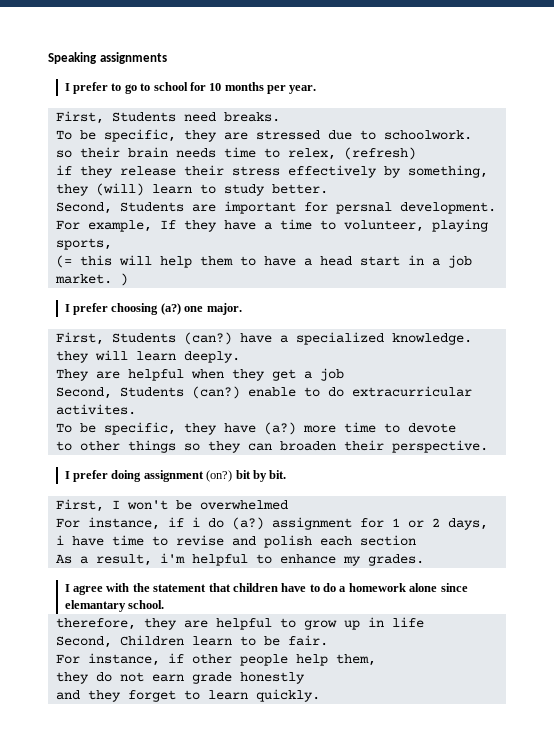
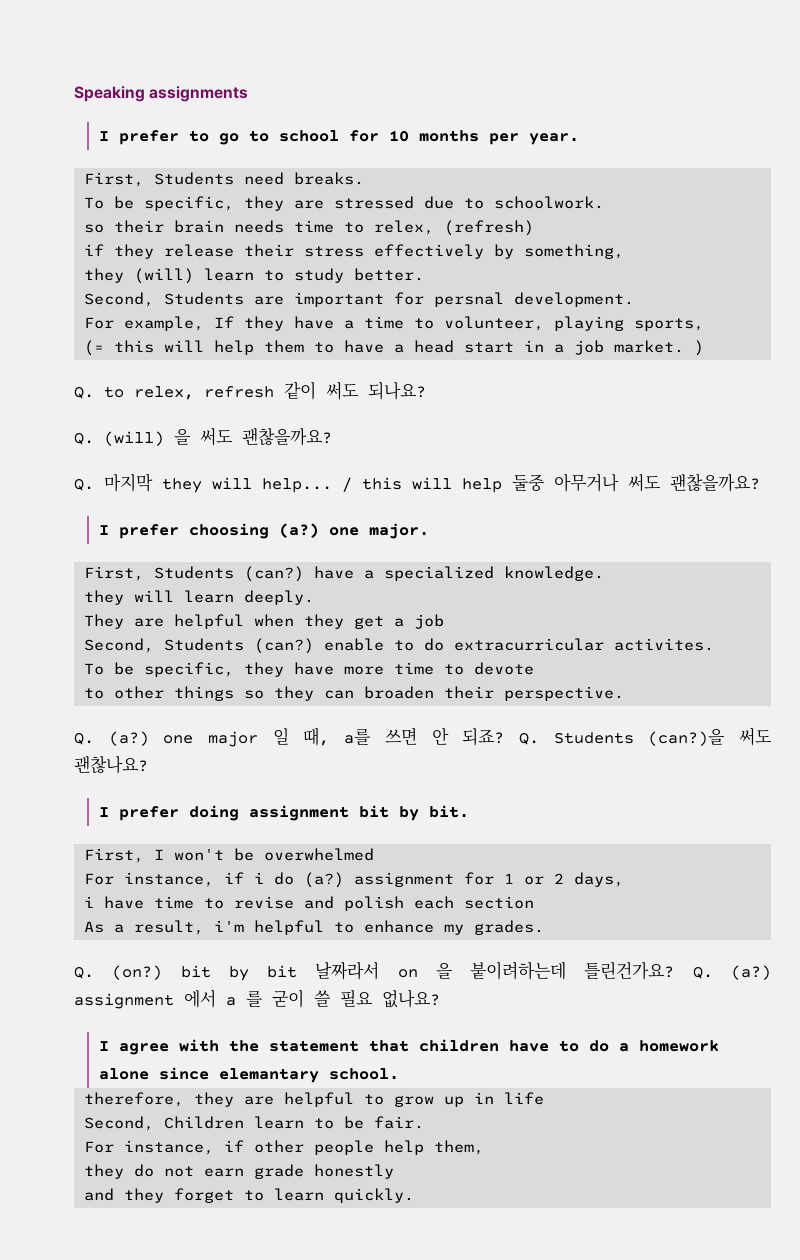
+ Q. to relex, refresh 같이 써도 되나요?
+ Q. (will) 을 써도 괜찮을까요?
+ Q. 마지막 they will help... / this will help 둘중 아무거나 써도 괜찮을까요?
- To be specific, they have (a?) more time to devote
+ To be specific, they have more time to devote
+ Q. (a?) one major 일 때, a를 쓰면 안 되죠? Q. Students (can?)을 써도 괜찮나요?
- I prefer doing assignment (on?) bit by bit.
+ I prefer doing assignment bit by bit.
+ Q. (on?) bit by bit 날짜라서 on 을 붙이려하는데 틀린건가요? Q. (a?) assignment 에서 a 를 굳이 쓸 필요 없나요?

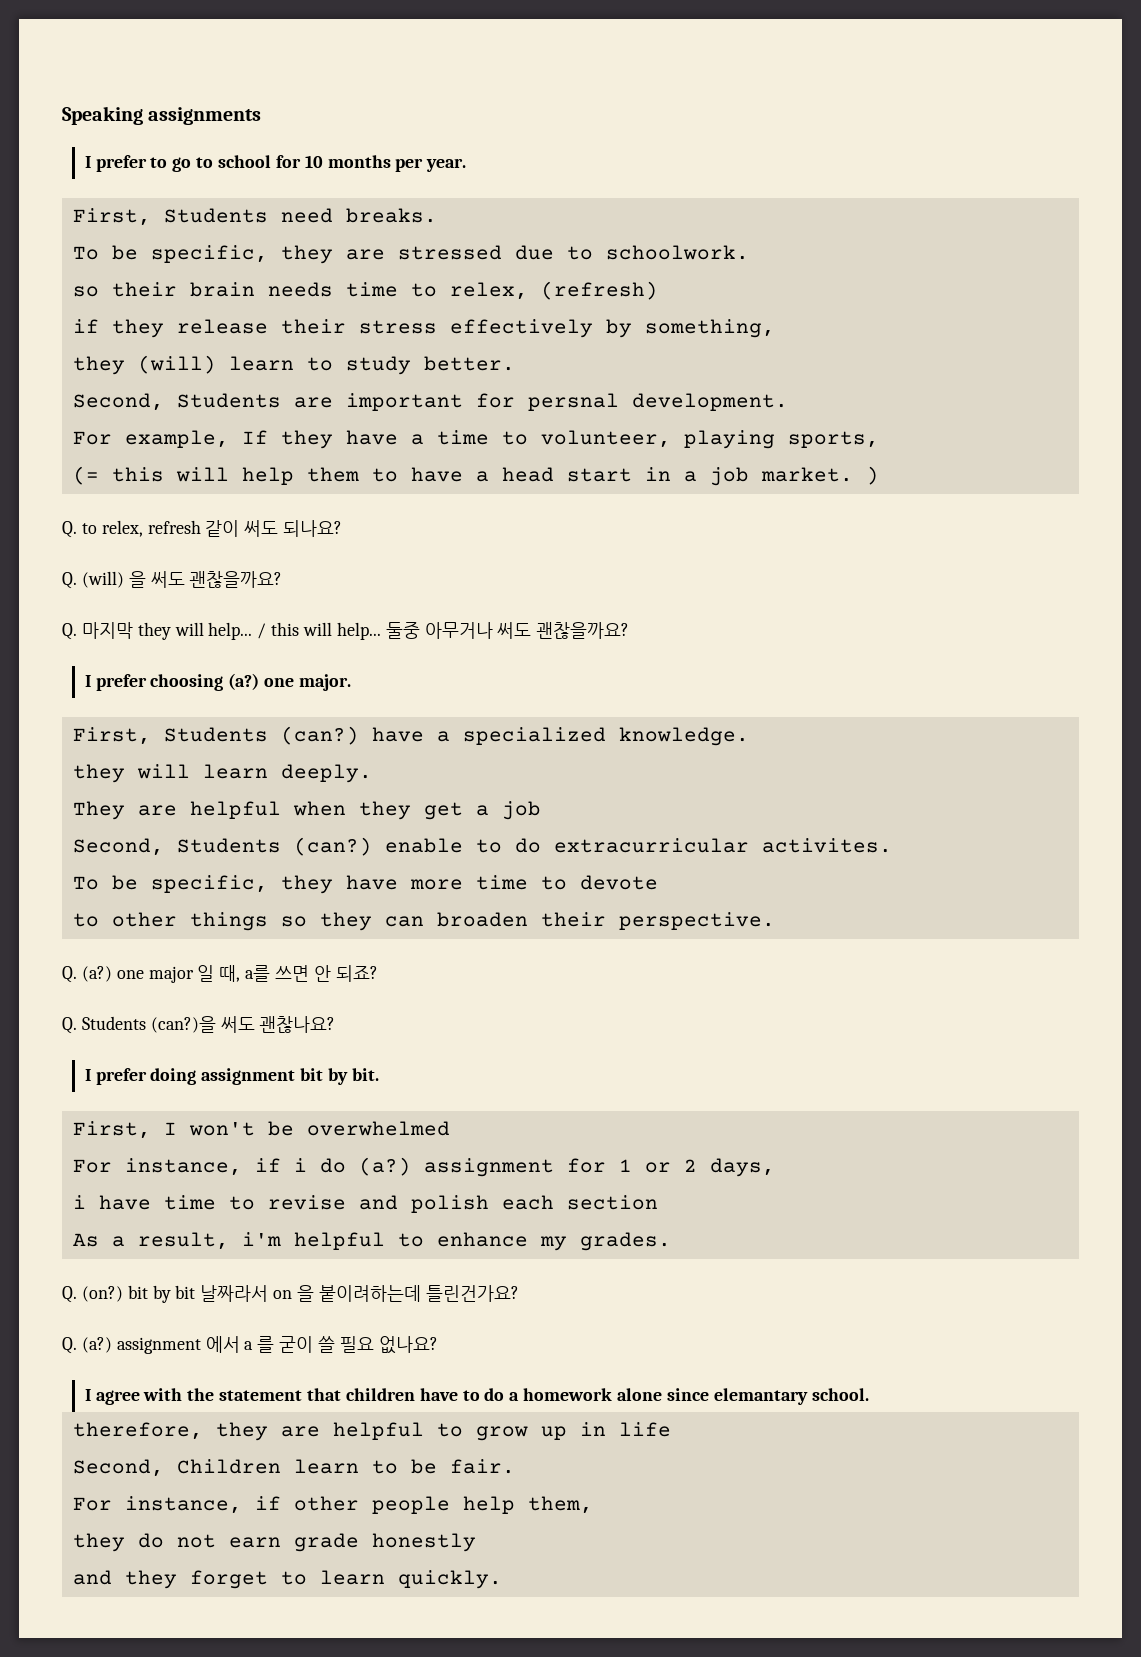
- / this will help 둘중 아무거나 써도 괜찮을까요?
+ / this will help... 둘중 아무거나 써도 괜찮을까요?
- Q. (a?) one major 일 때, a를 쓰면 안 되죠? Q. Students (can?)을 써도 괜찮나요?
+ Q. (a?) one major 일 때, a를 쓰면 안 되죠?
+ Q. Students (can?)을 써도 괜찮나요?
- Q. (on?) bit by bit 날짜라서 on 을 붙이려하는데 틀린건가요? Q. (a?) assignment 에서 a 를 굳이 쓸 필요 없나요?
+ Q. (on?) bit by bit 날짜라서 on 을 붙이려하는데 틀린건가요?
+ Q. (a?) assignment 에서 a 를 굳이 쓸 필요 없나요?

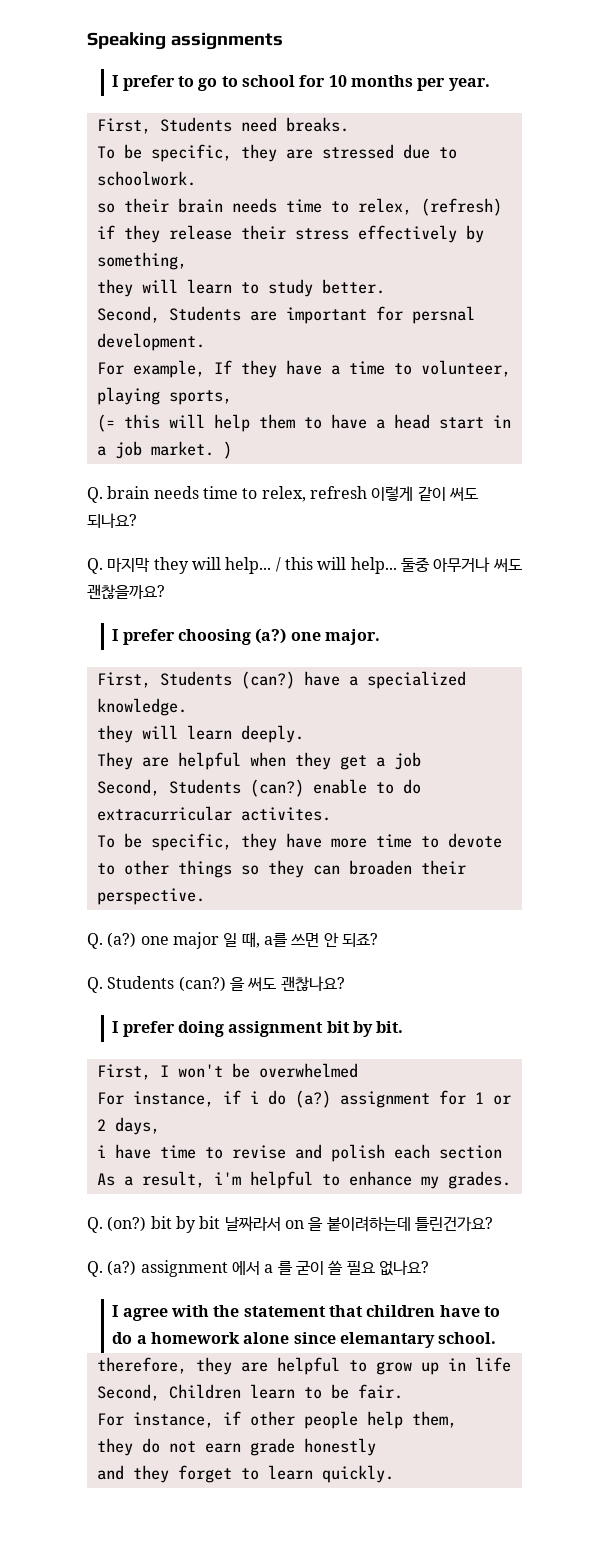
- they (will) learn to study better.
+ they will learn to study better.
- Q. to relex, refresh 같이 써도 되나요?
+ Q. brain needs time to relex, refresh 이렇게 같이 써도 되나요?
- Q. (will) 을 써도 괜찮을까요?
- Q. Students (can?)을 써도 괜찮나요?
+ Q. Students (can?) 을 써도 괜찮나요?

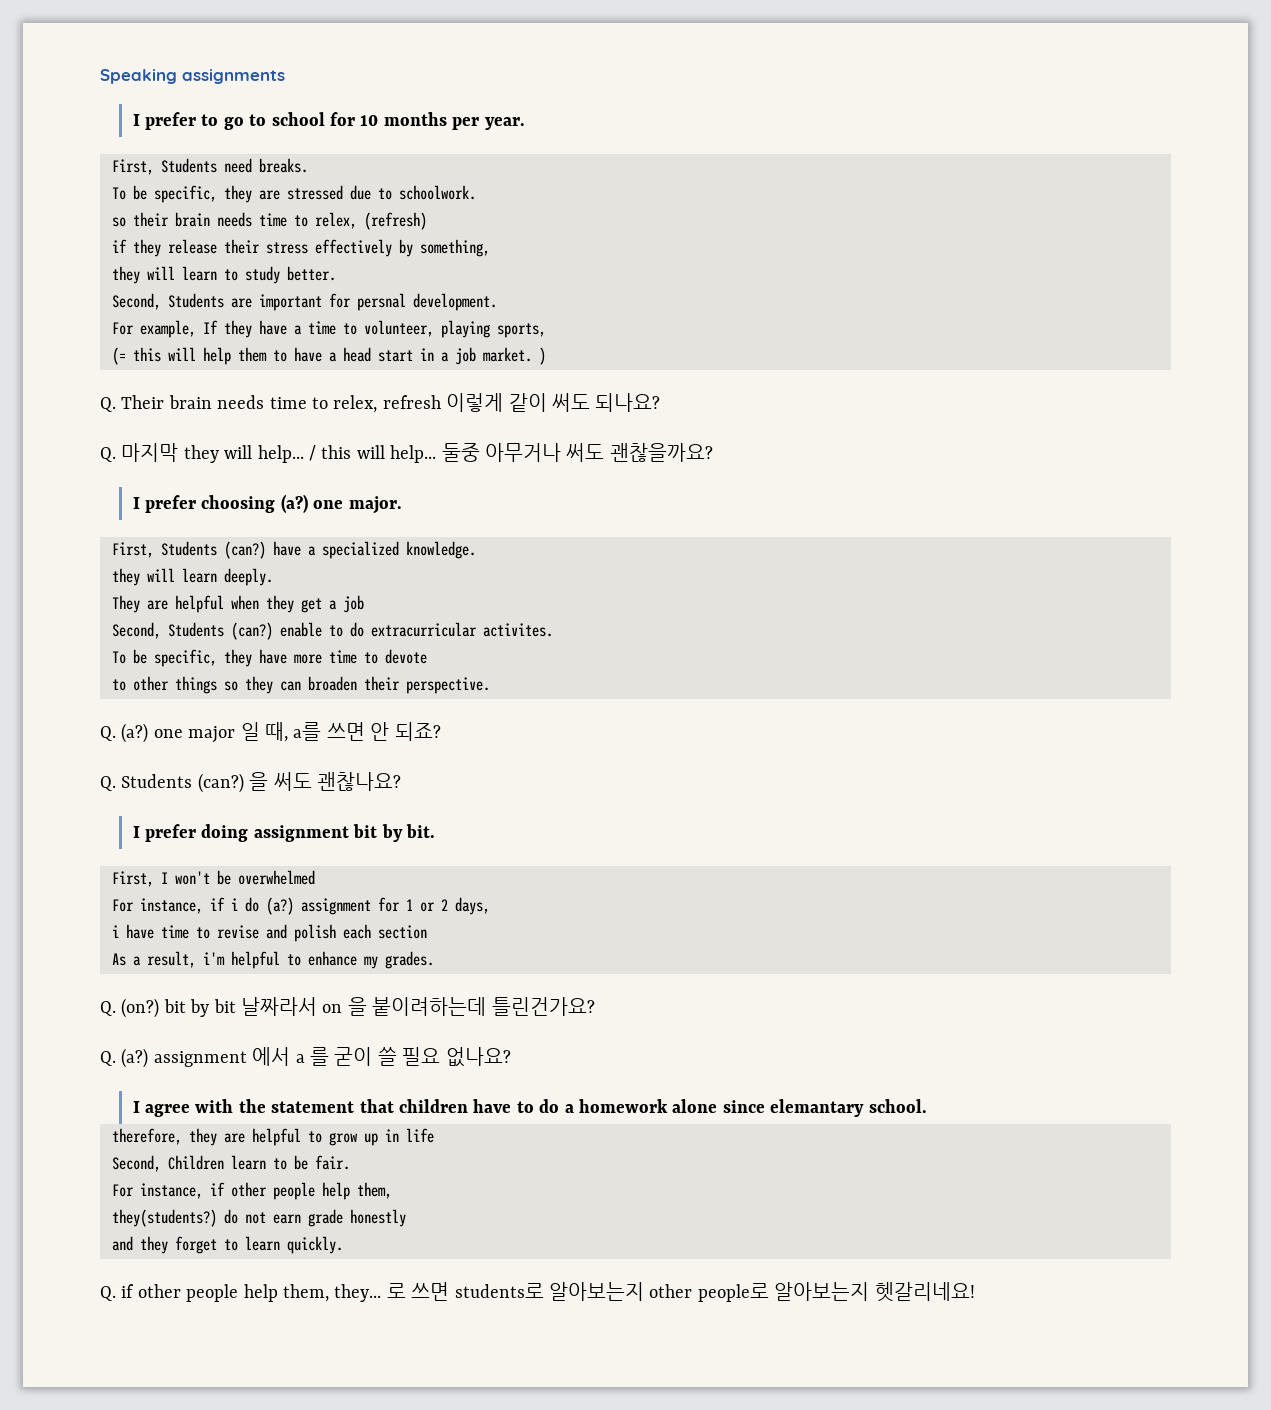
- Q. brain needs time to relex, refresh 이렇게 같이 써도 되나요?
+ Q. Their brain needs time to relex, refresh 이렇게 같이 써도 되나요?
- they do not earn grade honestly
+ they(students?) do not earn grade honestly
+ Q. if other people help them, they... 로 쓰면 students로 알아보는지 other people로 알아보는지 헷갈리네요!

